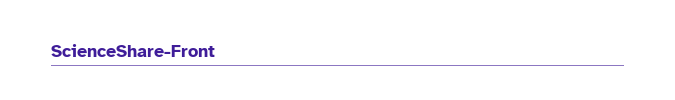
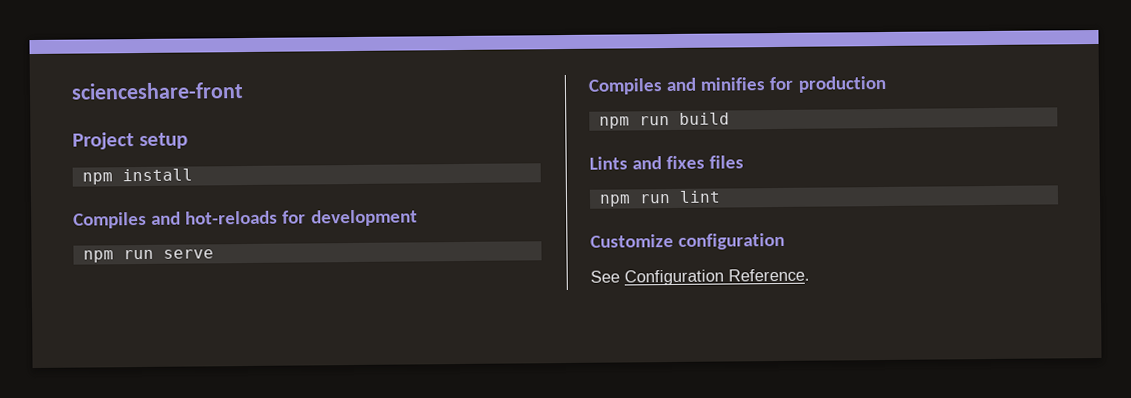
- ScienceShare-Front
+ scienceshare-front
+ Project setup
+ npm install
+ Compiles and hot-reloads for development
+ npm run serve
+ Compiles and minifies for production
+ npm run build
+ Lints and fixes files
+ npm run lint
+ Customize configuration
+ See Configuration Reference.

